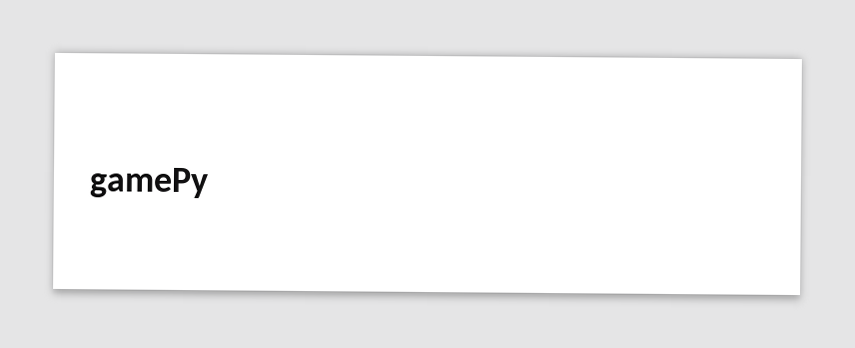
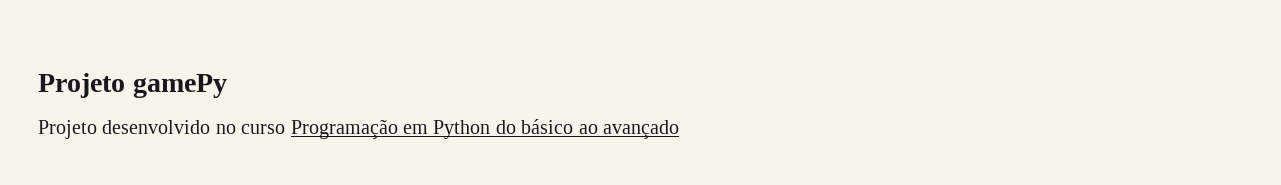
- gamePy
+ Projeto gamePy
+ Projeto desenvolvido no curso Programação em Python do básico ao avançado

